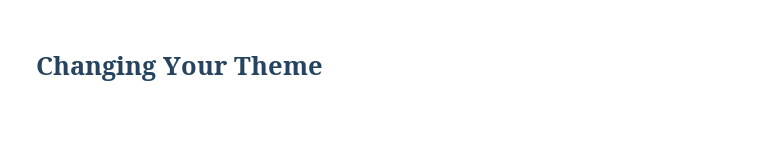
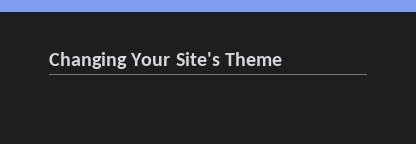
- Changing Your Theme
+ Changing Your Site's Theme

